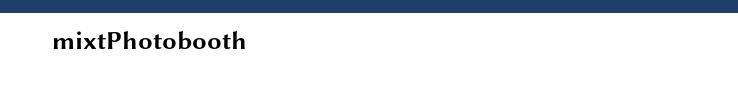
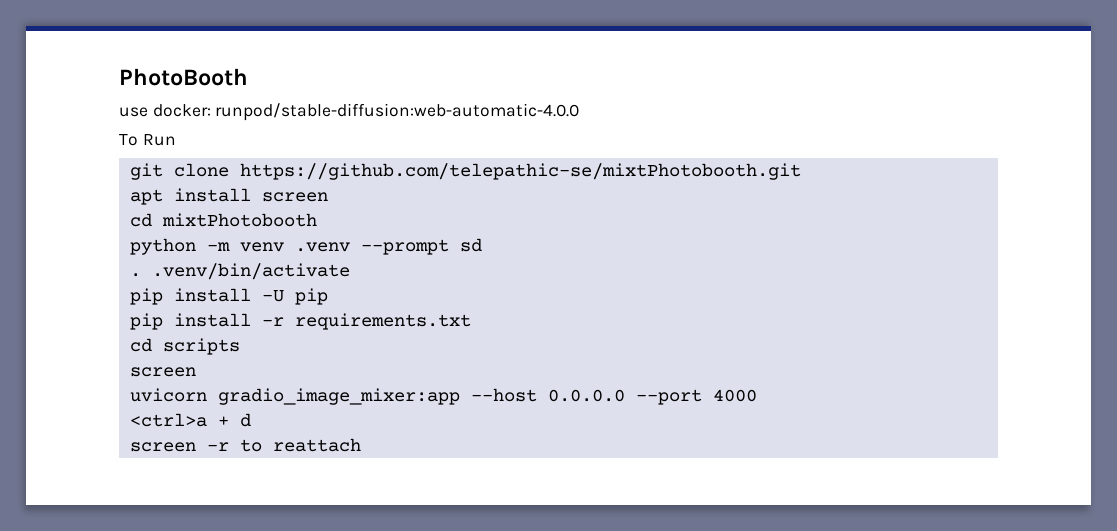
- mixtPhotobooth
+ PhotoBooth
+ use docker: runpod/stable-diffusion:web-automatic-4.0.0
+ To Run
+ git clone https://github.com/telepathic-se/mixtPhotobooth.git
+ apt install screen
+ cd mixtPhotobooth
+ python -m venv .venv --prompt sd
+ . .venv/bin/activate
+ pip install -U pip
+ pip install -r requirements.txt
+ cd scripts
+ screen
+ uvicorn gradio_image_mixer:app --host 0.0.0.0 --port 4000
+ <ctrl>a + d
+ screen -r to reattach

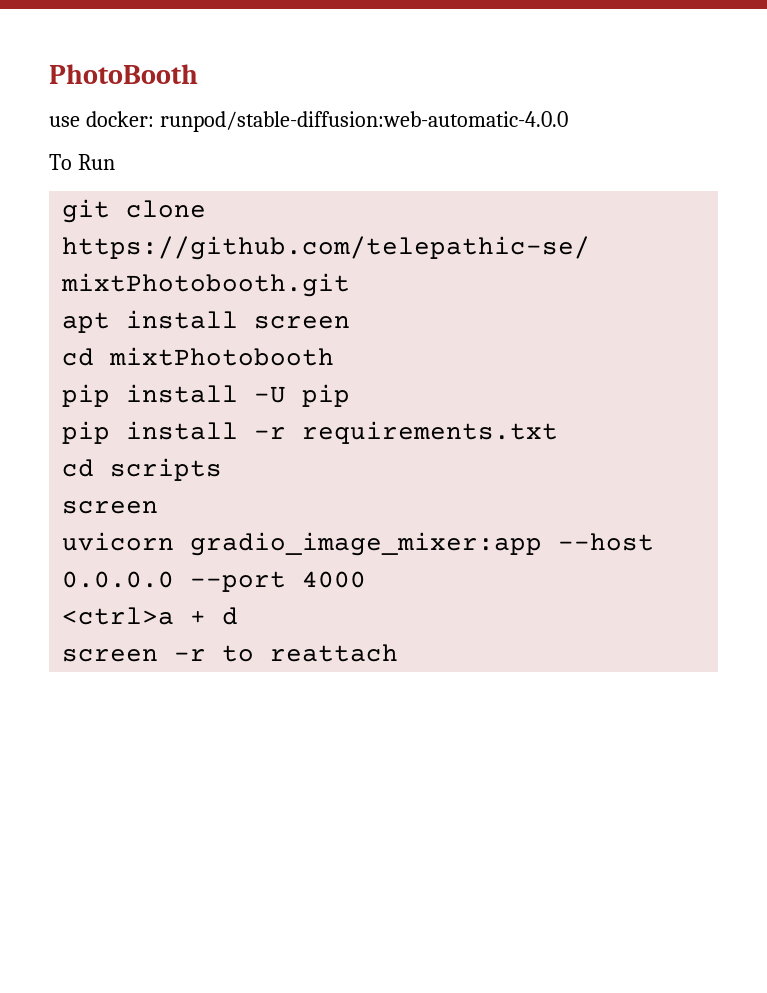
- python -m venv .venv --prompt sd
- . .venv/bin/activate

